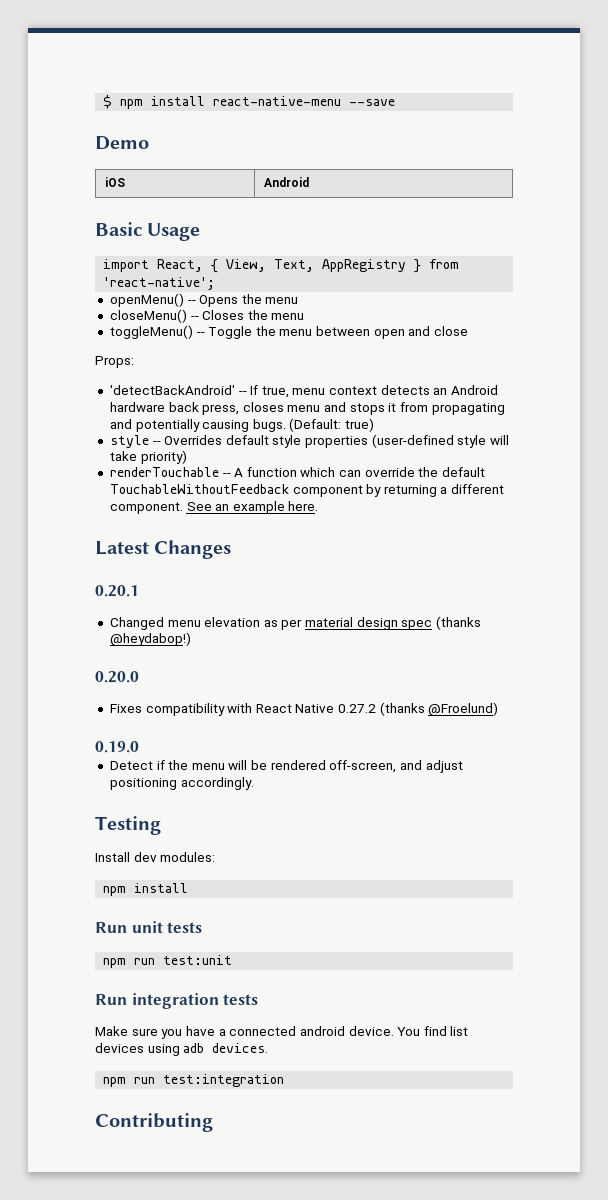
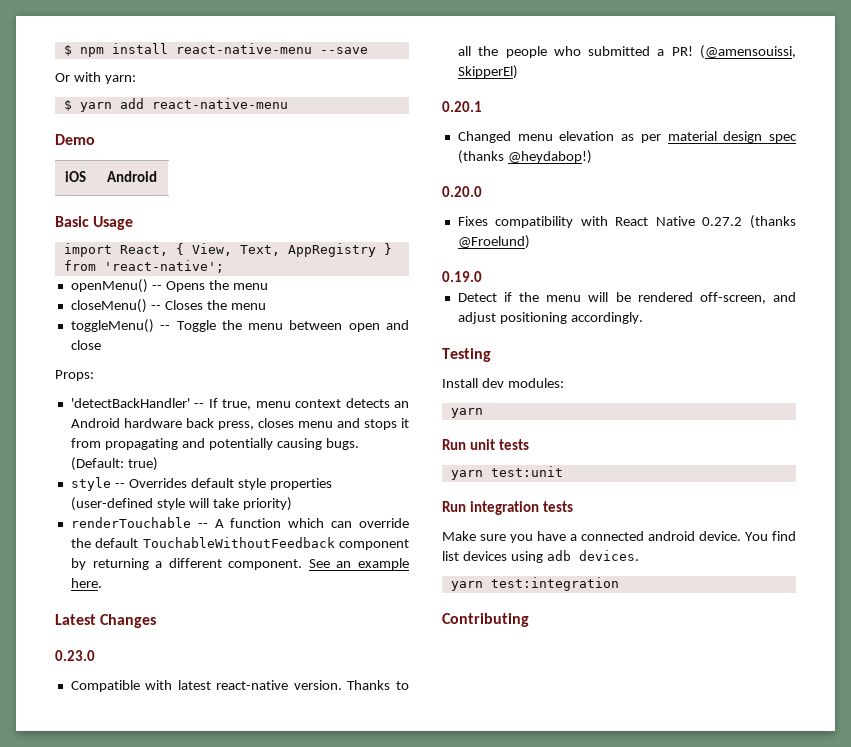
+ Or with yarn:
+ $ yarn add react-native-menu
- 'detectBackAndroid' -- If true, menu context detects an Android hardware back press, closes menu and stops it from propagating and potentially causing bugs.
+ 'detectBackHandler' -- If true, menu context detects an Android hardware back press, closes menu and stops it from propagating and potentially causing bugs.
+ 0.23.0
+ Compatible with latest react-native version. Thanks to all the people who submitted a PR! (@amensouissi, SkipperEl)
  Install dev modules:
- npm install
+ yarn
- npm run test:unit
+ yarn test:unit
- npm run test:integration
+ yarn test:integration

